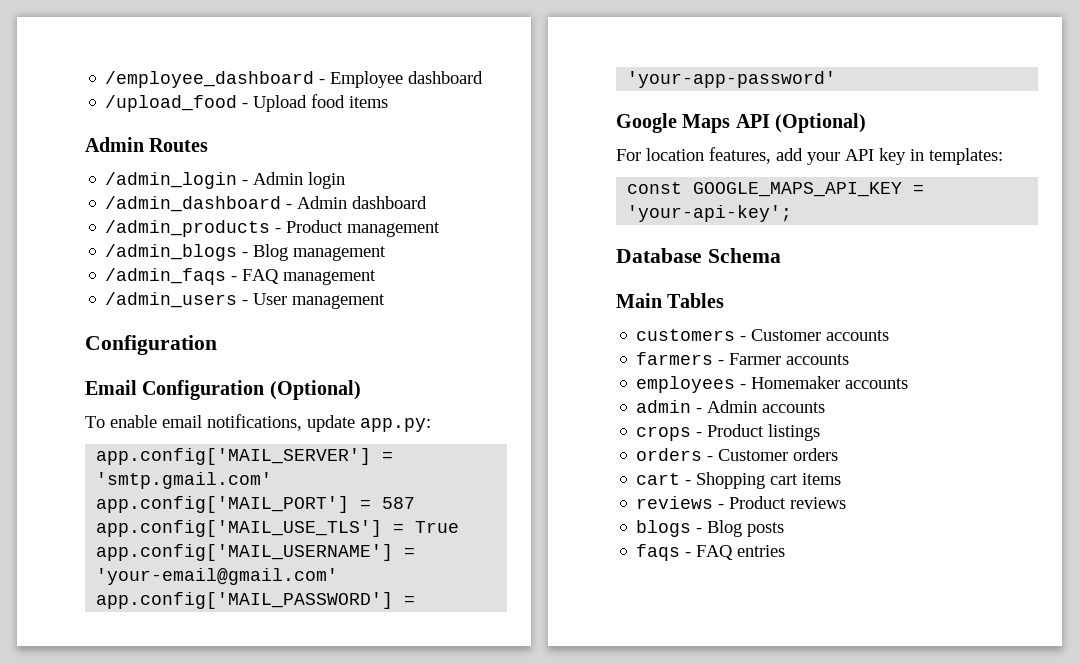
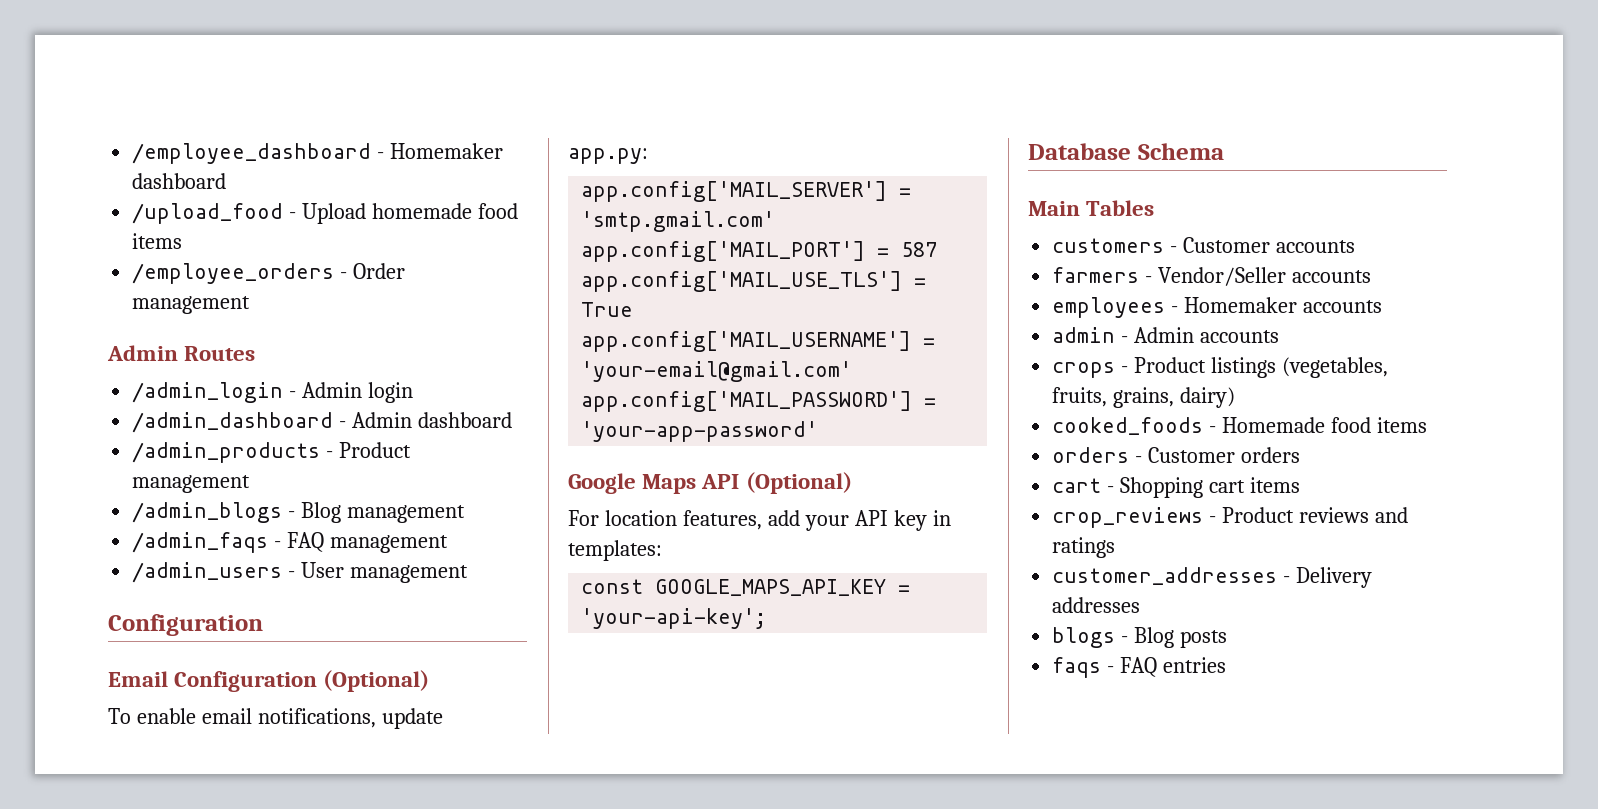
- /employee_dashboard - Employee dashboard
+ /employee_dashboard - Homemaker dashboard
- /upload_food - Upload food items
+ /upload_food - Upload homemade food items
+ /employee_orders - Order management
- farmers - Farmer accounts
+ farmers - Vendor/Seller accounts
- crops - Product listings
+ crops - Product listings (vegetables, fruits, grains, dairy)
+ cooked_foods - Homemade food items
- reviews - Product reviews
+ crop_reviews - Product reviews and ratings
+ customer_addresses - Delivery addresses

